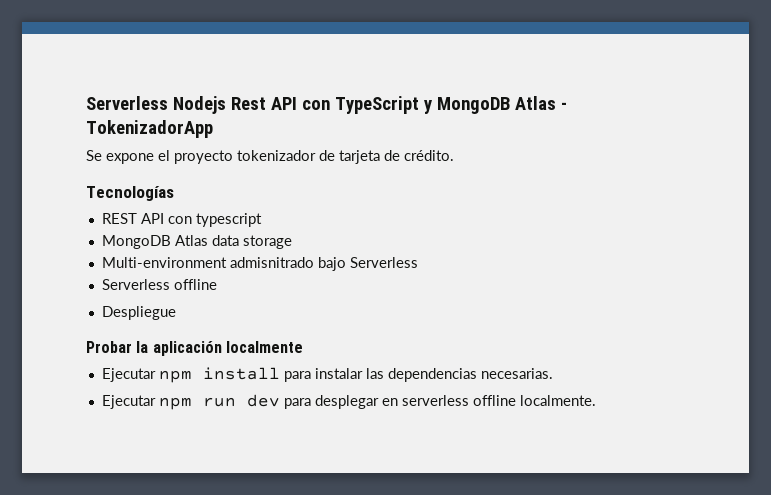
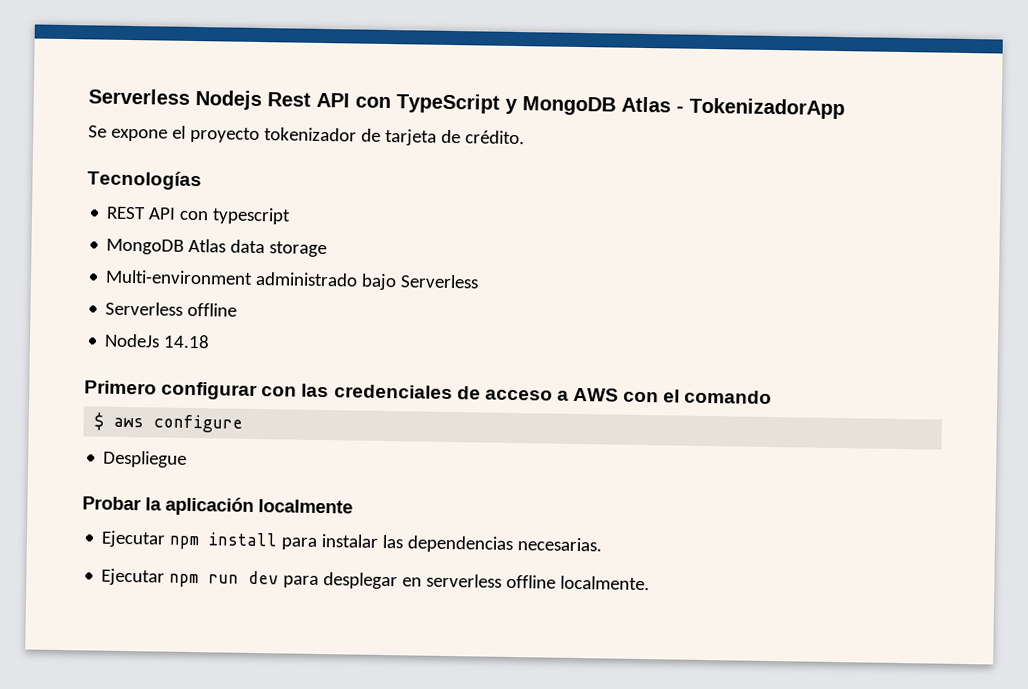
- Multi-environment admisnitrado bajo Serverless
+ Multi-environment administrado bajo Serverless
+ NodeJs 14.18
+ Primero configurar con las credenciales de acceso a AWS con el comando
+ $ aws configure

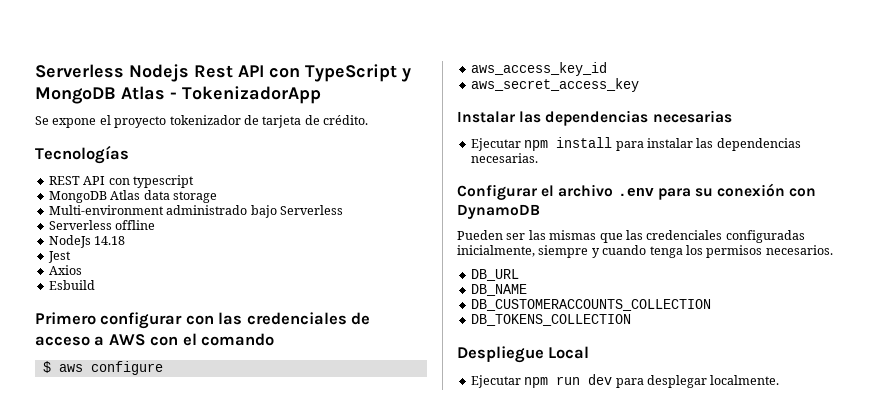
+ Jest
+ Axios
+ Esbuild
- Despliegue
- Probar la aplicación localmente
+ aws_access_key_id
+ aws_secret_access_key
+ Instalar las dependencias necesarias
+ Configurar el archivo .env para su conexión con DynamoDB
+ Pueden ser las mismas que las credenciales configuradas inicialmente, siempre y cuando tenga los permisos necesarios.
+ DB_URL
+ DB_NAME
+ DB_CUSTOMERACCOUNTS_COLLECTION
+ DB_TOKENS_COLLECTION
+ Despliegue Local
- Ejecutar npm run dev para desplegar en serverless offline localmente.
+ Ejecutar npm run dev para desplegar localmente.

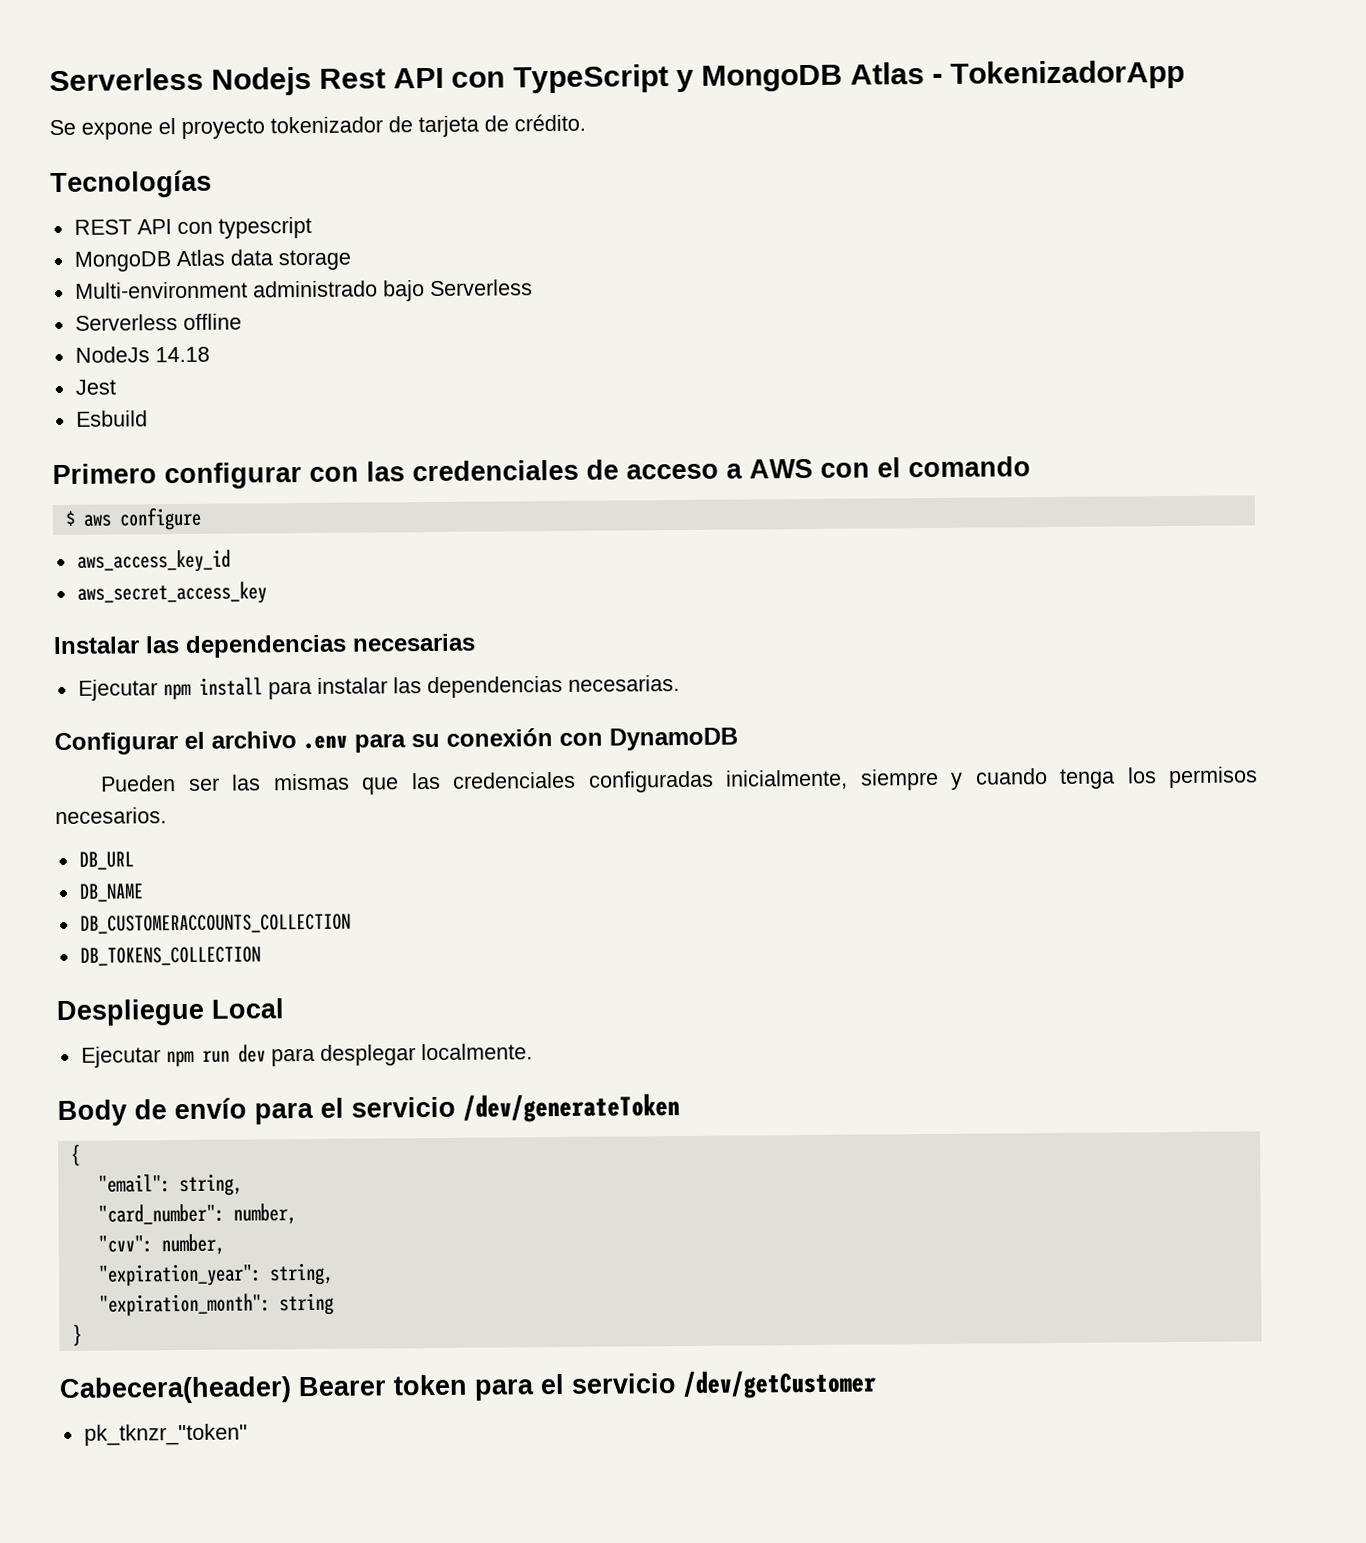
- Axios
+ Body de envío para el servicio /dev/generateToken
+ {
+ "email": string,
+ "card_number": number,
+ "cvv": number,
+ "expiration_year": string,
+ "expiration_month": string
+ }
+ Cabecera(header) Bearer token para el servicio /dev/getCustomer
+ pk_tknzr_"token"

